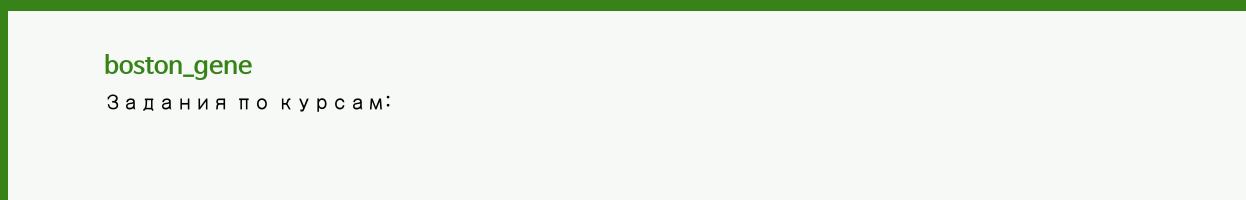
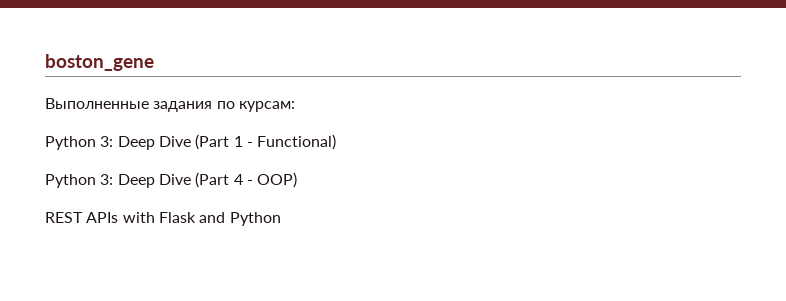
- Задания по курсам:
+ Выполненные задания по курсам:
+ Python 3: Deep Dive (Part 1 - Functional)
+ Python 3: Deep Dive (Part 4 - OOP)
+ REST APIs with Flask and Python

